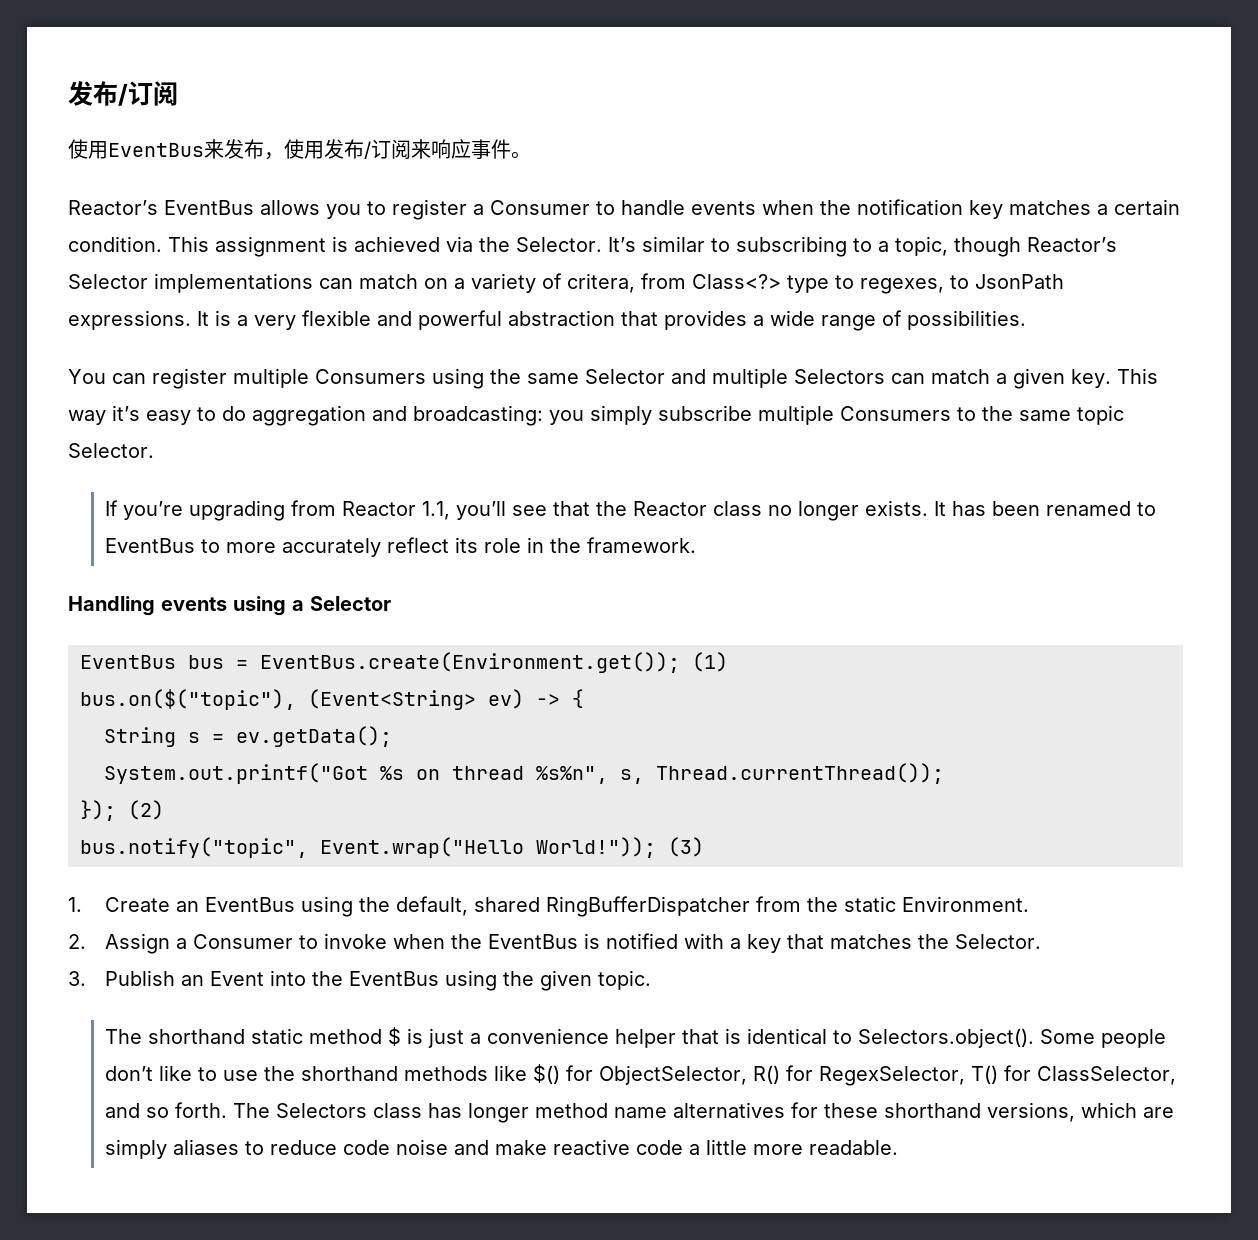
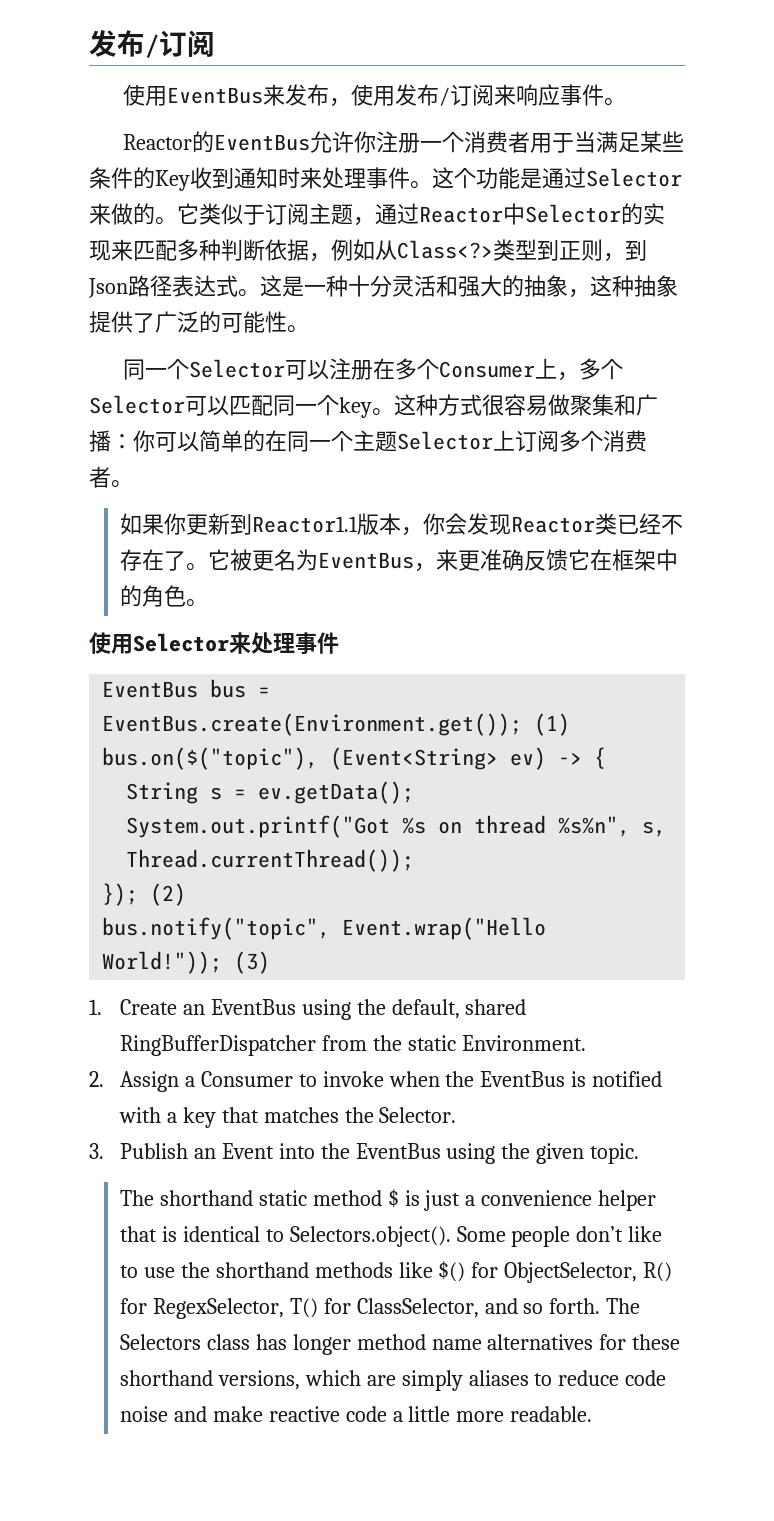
- Reactor’s EventBus allows you to register a Consumer to handle events when the notification key matches a certain condition. This assignment is achieved via the Selector. It’s similar to subscribing to a topic, though Reactor’s Selector implementations can match on a variety of critera, from Class<?> type to regexes, to JsonPath expressions. It is a very flexible and powerful abstraction that provides a wide range of possibilities.
- You can register multiple Consumers using the same Selector and multiple Selectors can match a given key. This way it’s easy to do aggregation and broadcasting: you simply subscribe multiple Consumers to the same topic Selector.
- If you’re upgrading from Reactor 1.1, you’ll see that the Reactor class no longer exists. It has been renamed to EventBus to more accurately reflect its role in the framework.
- Handling events using a Selector
+ Reactor的EventBus允许你注册一个消费者用于当满足某些条件的Key收到通知时来处理事件。这个功能是通过Selector来做的。它类似于订阅主题，通过Reactor中Selector的实现来匹配多种判断依据，例如从Class<?>类型到正则，到Json路径表达式。这是一种十分灵活和强大的抽象，这种抽象提供了广泛的可能性。
+ 同一个Selector可以注册在多个Consumer上，多个Selector可以匹配同一个key。这种方式很容易做聚集和广播：你可以简单的在同一个主题Selector上订阅多个消费者。
+ 如果你更新到Reactor1.1版本，你会发现Reactor类已经不存在了。它被更名为EventBus，来更准确反馈它在框架中的角色。
+ 使用Selector来处理事件

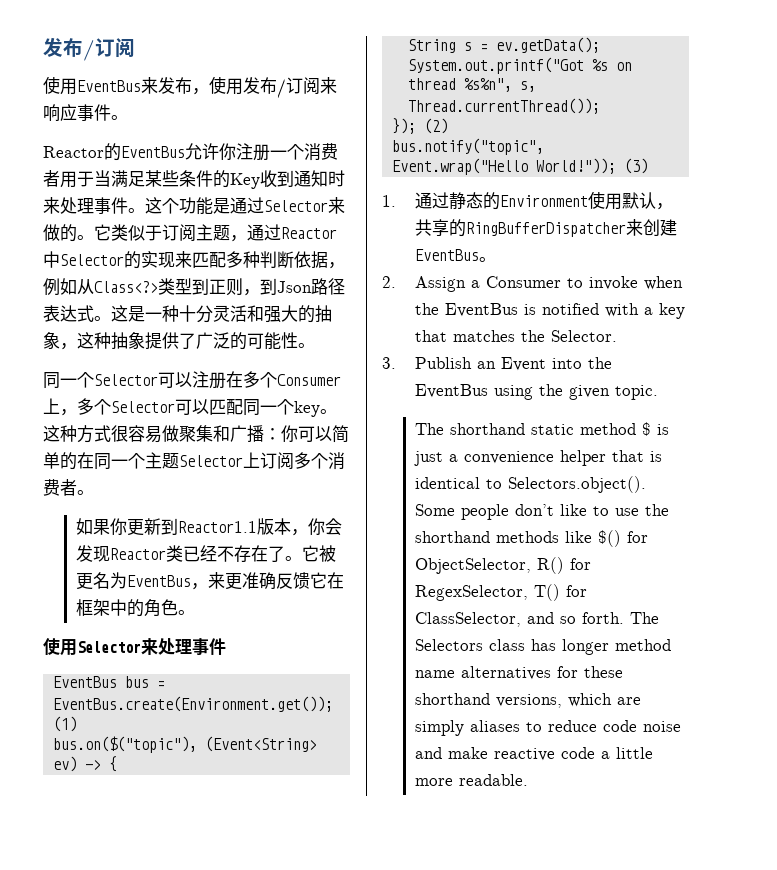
- 1. Create an EventBus using the default, shared RingBufferDispatcher from the static Environment.
+ 1.通过静态的Environment使用默认，共享的RingBufferDispatcher来创建EventBus。

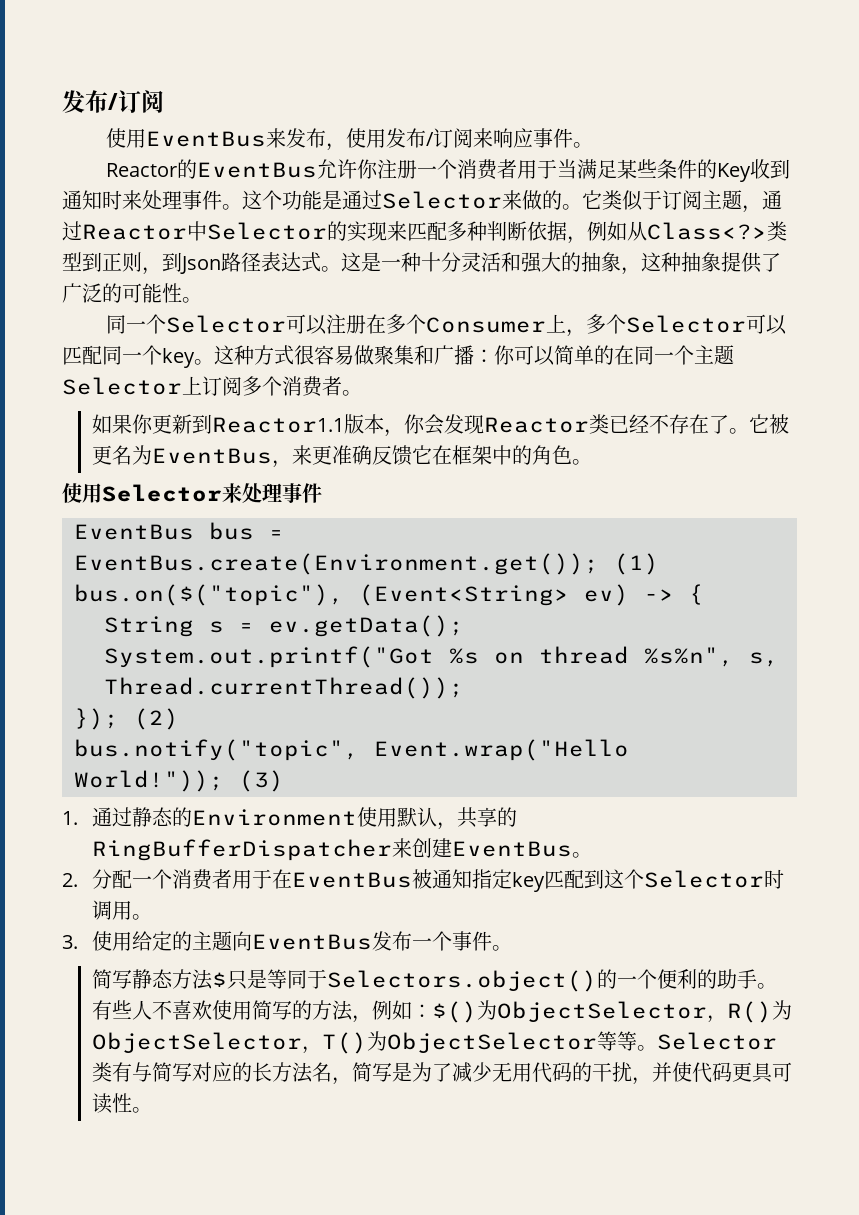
- 2. Assign a Consumer to invoke when the EventBus is notified with a key that matches the Selector.
- 3. Publish an Event into the EventBus using the given topic.
- The shorthand static method $ is just a convenience helper that is identical to Selectors.object(). Some people don’t like to use the shorthand methods like $() for ObjectSelector, R() for RegexSelector, T() for ClassSelector, and so forth. The Selectors class has longer method name alternatives for these shorthand versions, which are simply aliases to reduce code noise and make reactive code a little more readable.
+ 2.分配一个消费者用于在EventBus被通知指定key匹配到这个Selector时调用。
+ 3.使用给定的主题向EventBus发布一个事件。
+ 简写静态方法$只是等同于Selectors.object()的一个便利的助手。有些人不喜欢使用简写的方法，例如：$()为ObjectSelector，R()为ObjectSelector，T()为ObjectSelector等等。Selector类有与简写对应的长方法名，简写是为了减少无用代码的干扰，并使代码更具可读性。

